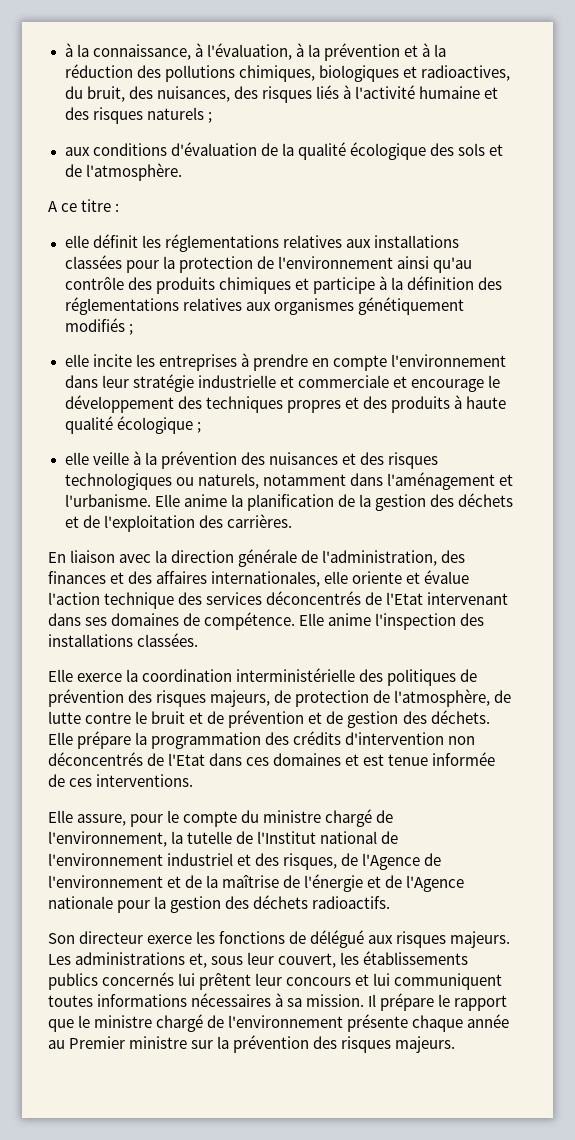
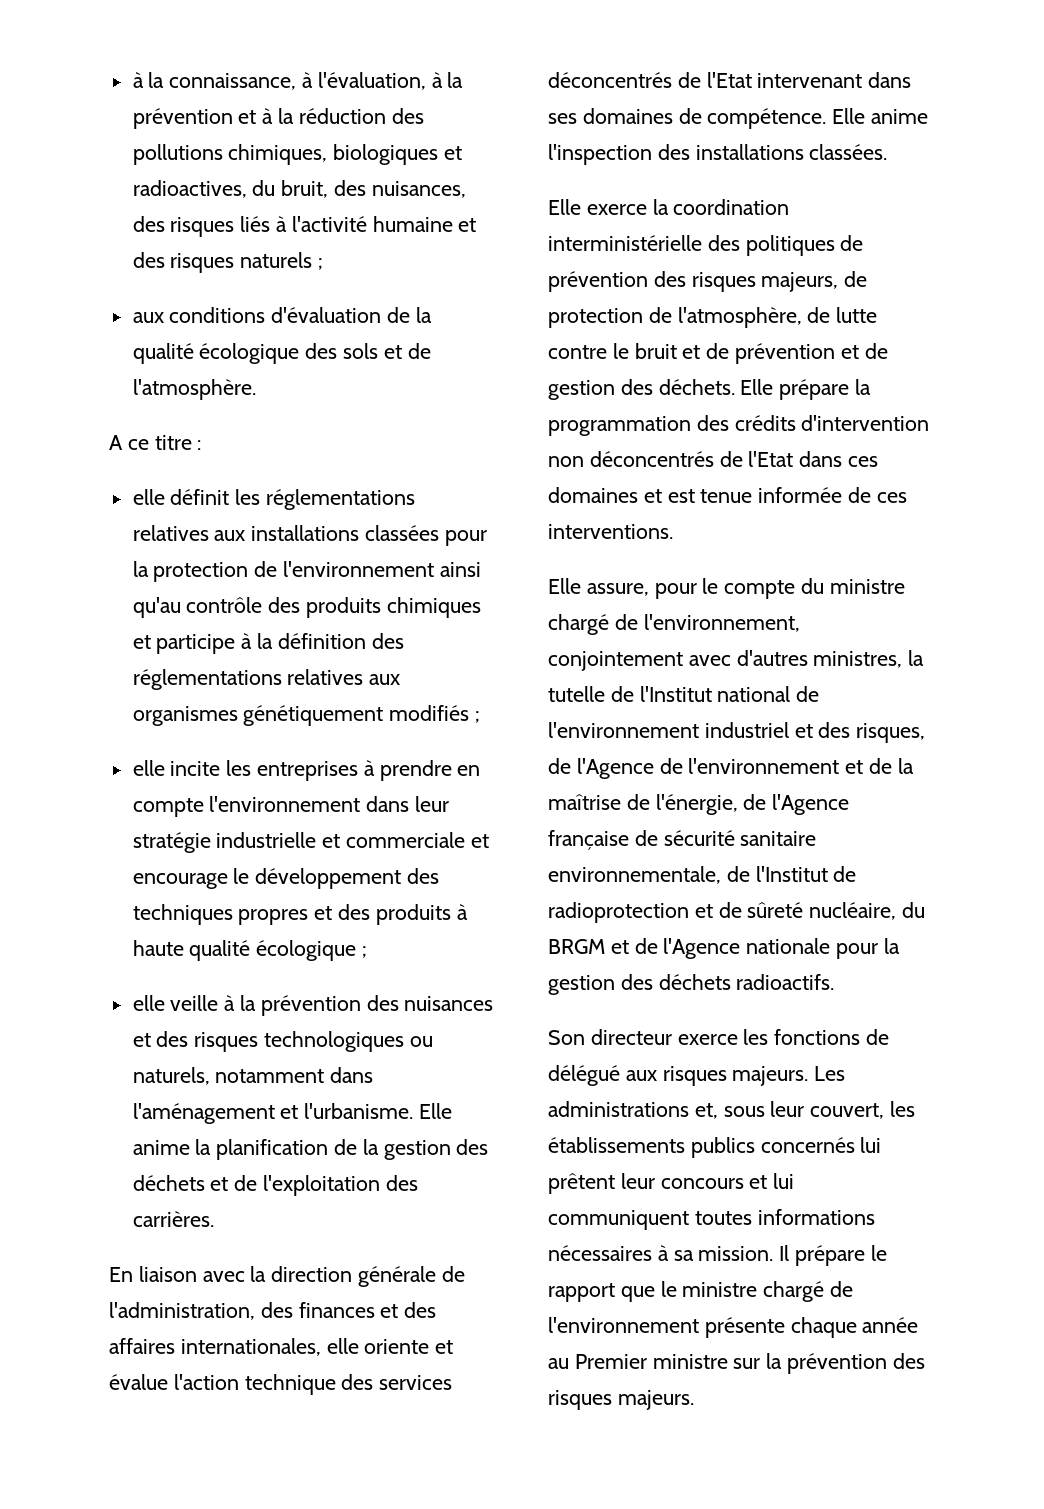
- Elle assure, pour le compte du ministre chargé de l'environnement, la tutelle de l'Institut national de l'environnement industriel et des risques, de l'Agence de l'environnement et de la maîtrise de l'énergie et de l'Agence nationale pour la gestion des déchets radioactifs.
+ Elle assure, pour le compte du ministre chargé de l'environnement, conjointement avec d'autres ministres, la tutelle de l'Institut national de l'environnement industriel et des risques, de l'Agence de l'environnement et de la maîtrise de l'énergie, de l'Agence française de sécurité sanitaire environnementale, de l'Institut de radioprotection et de sûreté nucléaire, du BRGM et de l'Agence nationale pour la gestion des déchets radioactifs.

